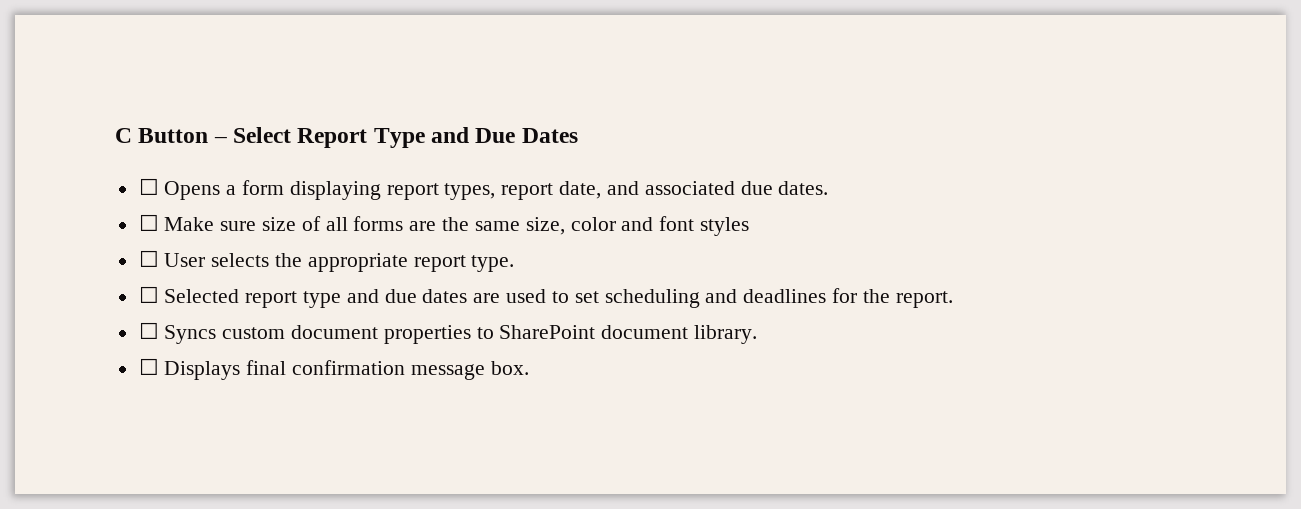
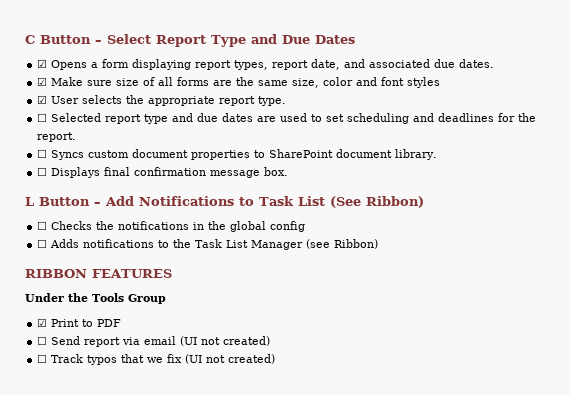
- ☐ Opens a form displaying report types, report date, and associated due dates.
+ ☑ Opens a form displaying report types, report date, and associated due dates.
- ☐ Make sure size of all forms are the same size, color and font styles
+ ☑ Make sure size of all forms are the same size, color and font styles
- ☐ User selects the appropriate report type.
+ ☑ User selects the appropriate report type.
+ L Button – Add Notifications to Task List (See Ribbon)
+ ☐ Checks the notifications in the global config
+ ☐ Adds notifications to the Task List Manager (see Ribbon)
+ RIBBON FEATURES
+ Under the Tools Group
+ ☑ Print to PDF
+ ☐ Send report via email (UI not created)
+ ☐ Track typos that we fix (UI not created)

